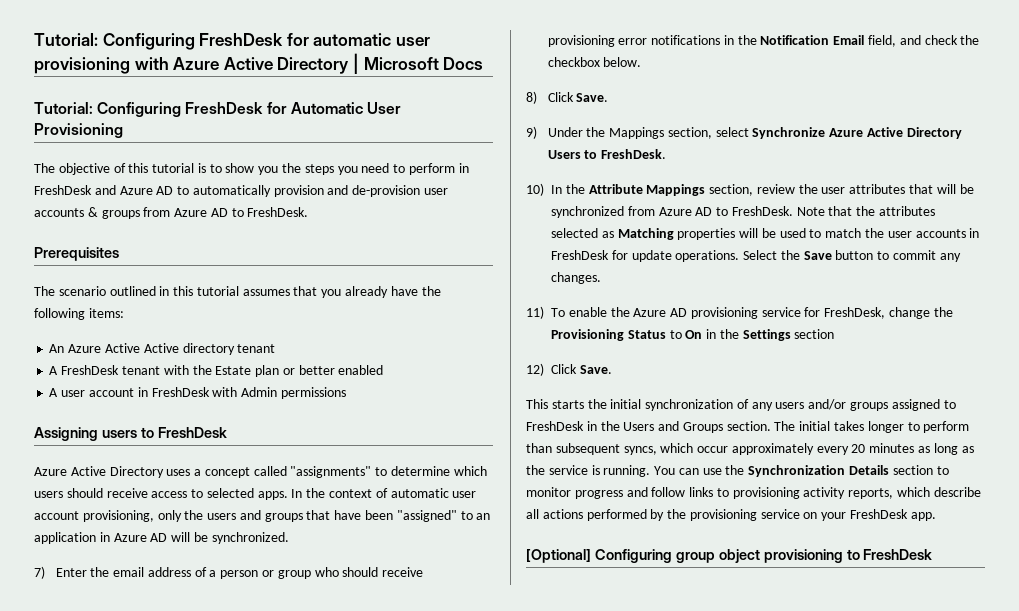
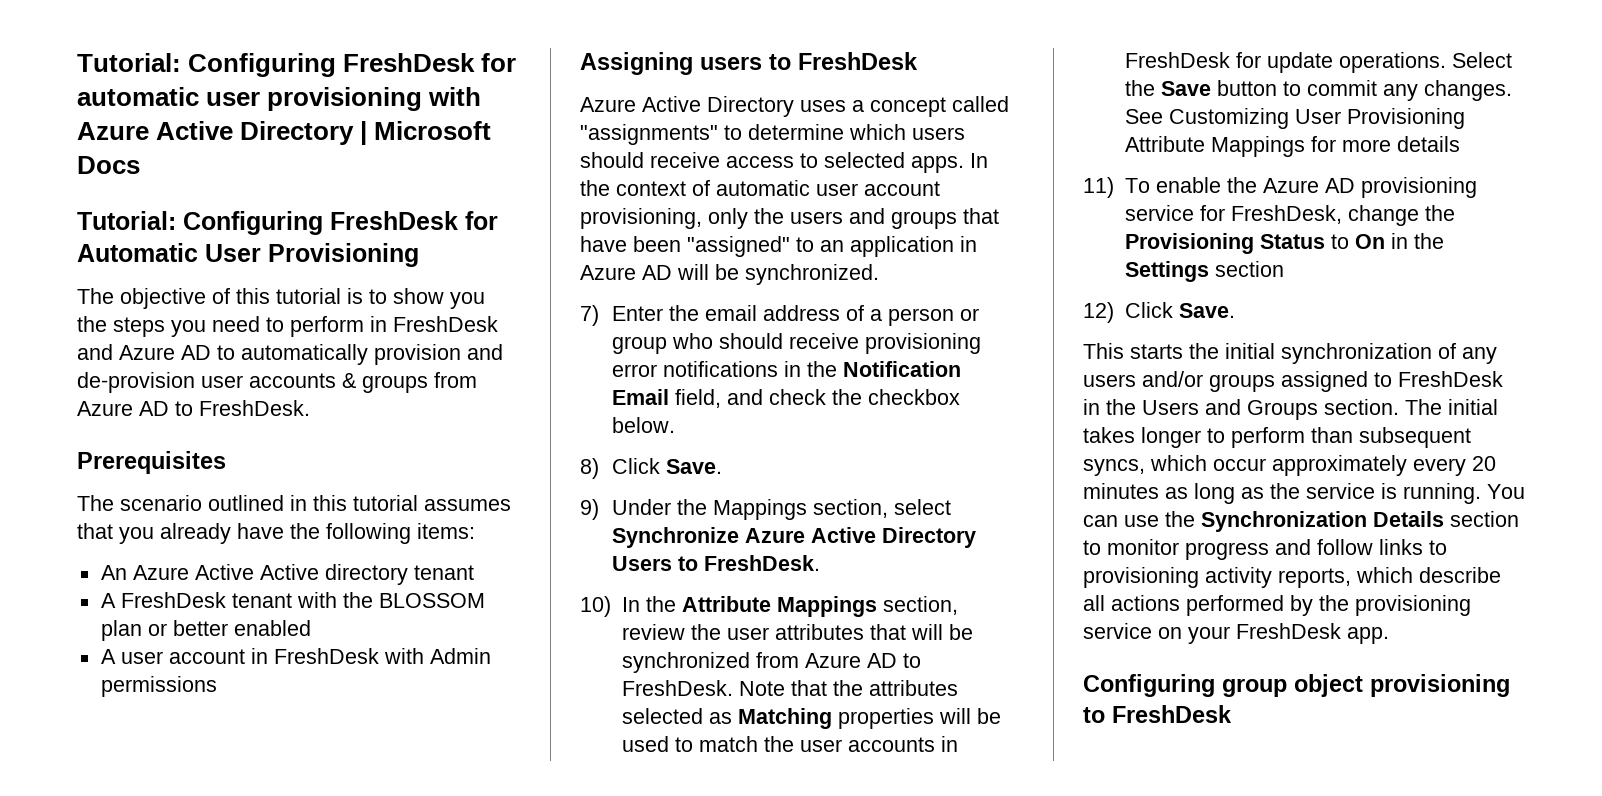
- A FreshDesk tenant with the Estate plan or better enabled
+ A FreshDesk tenant with the BLOSSOM plan or better enabled
+ See Customizing User Provisioning Attribute Mappings for more details
- [Optional] Configuring group object provisioning to FreshDesk
+ Configuring group object provisioning to FreshDesk

